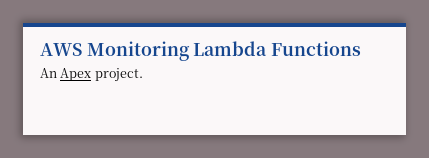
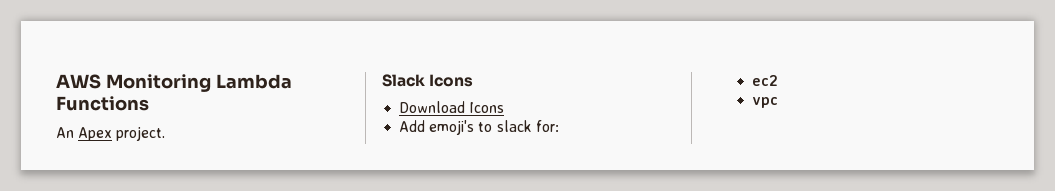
+ Slack Icons
+ Download Icons
+ Add emoji's to slack for:
+ ec2
+ vpc

